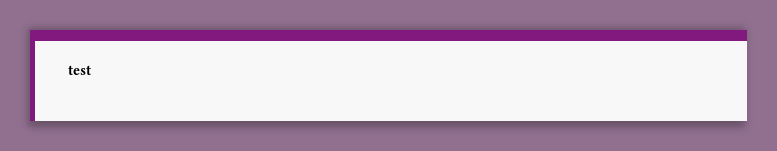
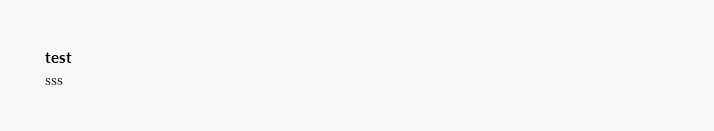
+ sss

